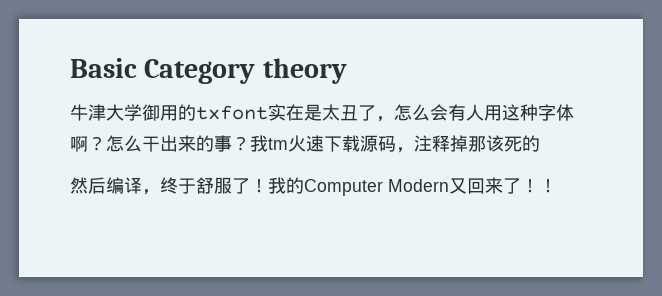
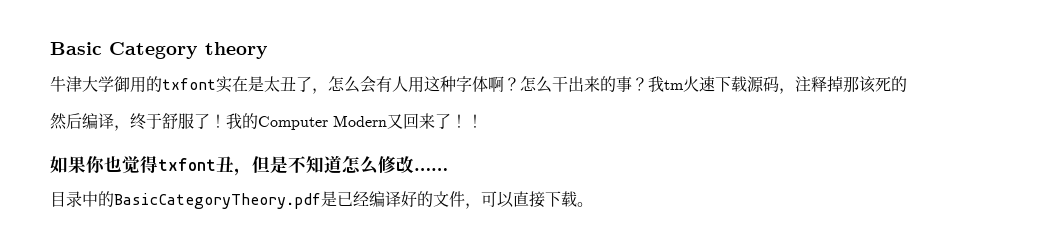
+ 如果你也觉得txfont丑，但是不知道怎么修改……
+ 目录中的BasicCategoryTheory.pdf是已经编译好的文件，可以直接下载。

